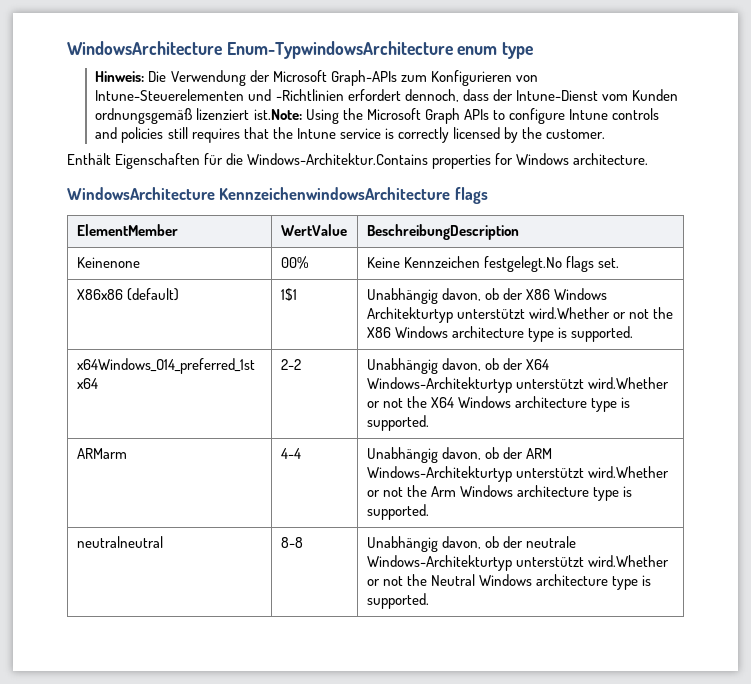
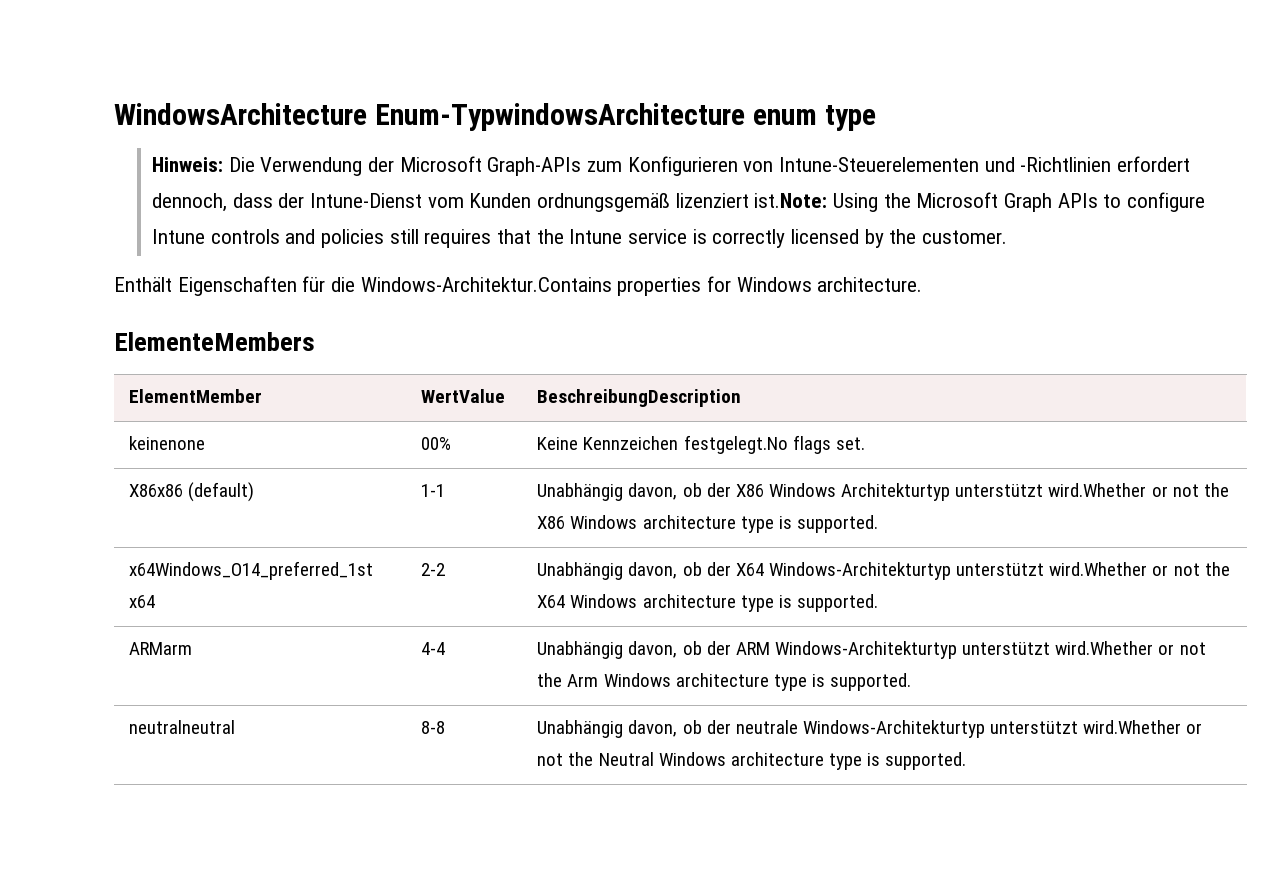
- WindowsArchitecture KennzeichenwindowsArchitecture flags
+ ElementeMembers
- Keinenone | 00% | Keine Kennzeichen festgelegt.No flags set.
+ keinenone | 00% | Keine Kennzeichen festgelegt.No flags set.
- X86x86 (default) | 1$1 | Unabhängig davon, ob der X86 Windows Architekturtyp unterstützt wird.Whether or not the X86 Windows architecture type is supported.
+ X86x86 (default) | 1-1 | Unabhängig davon, ob der X86 Windows Architekturtyp unterstützt wird.Whether or not the X86 Windows architecture type is supported.

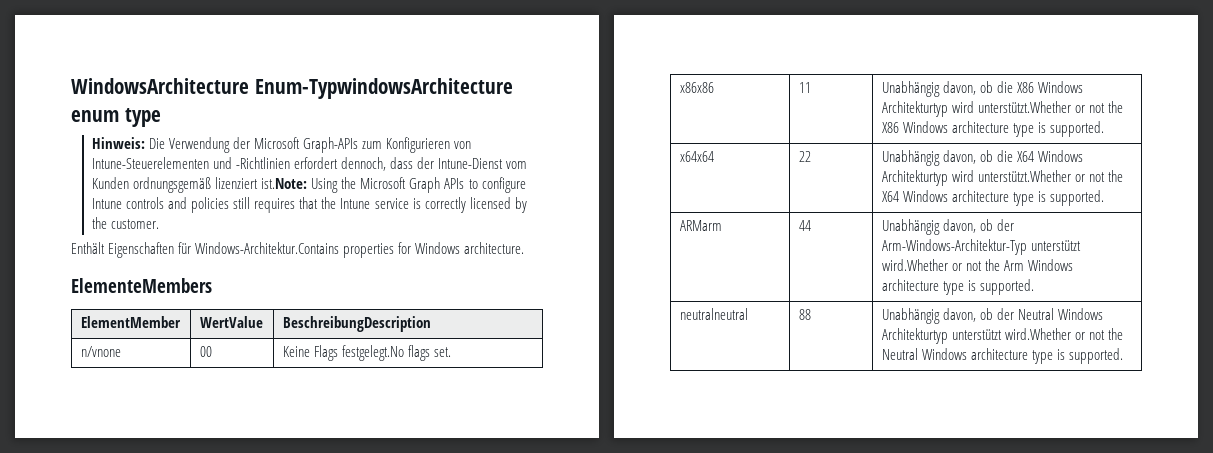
- Enthält Eigenschaften für die Windows-Architektur.Contains properties for Windows architecture.
+ Enthält Eigenschaften für Windows-Architektur.Contains properties for Windows architecture.
- keinenone | 00% | Keine Kennzeichen festgelegt.No flags set.
+ n/vnone | 00 | Keine Flags festgelegt.No flags set.
- X86x86 (default) | 1-1 | Unabhängig davon, ob der X86 Windows Architekturtyp unterstützt wird.Whether or not the X86 Windows architecture type is supported.
+ x86x86 | 11 | Unabhängig davon, ob die X86 Windows Architekturtyp wird unterstützt.Whether or not the X86 Windows architecture type is supported.
- x64Windows_O14_preferred_1st x64 | 2-2 | Unabhängig davon, ob der X64 Windows-Architekturtyp unterstützt wird.Whether or not the X64 Windows architecture type is supported.
+ x64x64 | 22 | Unabhängig davon, ob die X64 Windows Architekturtyp wird unterstützt.Whether or not the X64 Windows architecture type is supported.
- ARMarm | 4-4 | Unabhängig davon, ob der ARM Windows-Architekturtyp unterstützt wird.Whether or not the Arm Windows architecture type is supported.
+ ARMarm | 44 | Unabhängig davon, ob der Arm-Windows-Architektur-Typ unterstützt wird.Whether or not the Arm Windows architecture type is supported.
- neutralneutral | 8-8 | Unabhängig davon, ob der neutrale Windows-Architekturtyp unterstützt wird.Whether or not the Neutral Windows architecture type is supported.
+ neutralneutral | 88 | Unabhängig davon, ob der Neutral Windows Architekturtyp unterstützt wird.Whether or not the Neutral Windows architecture type is supported.

